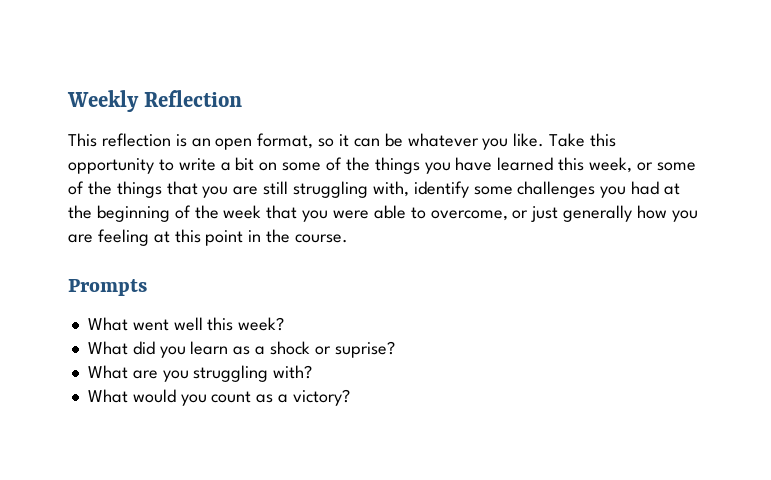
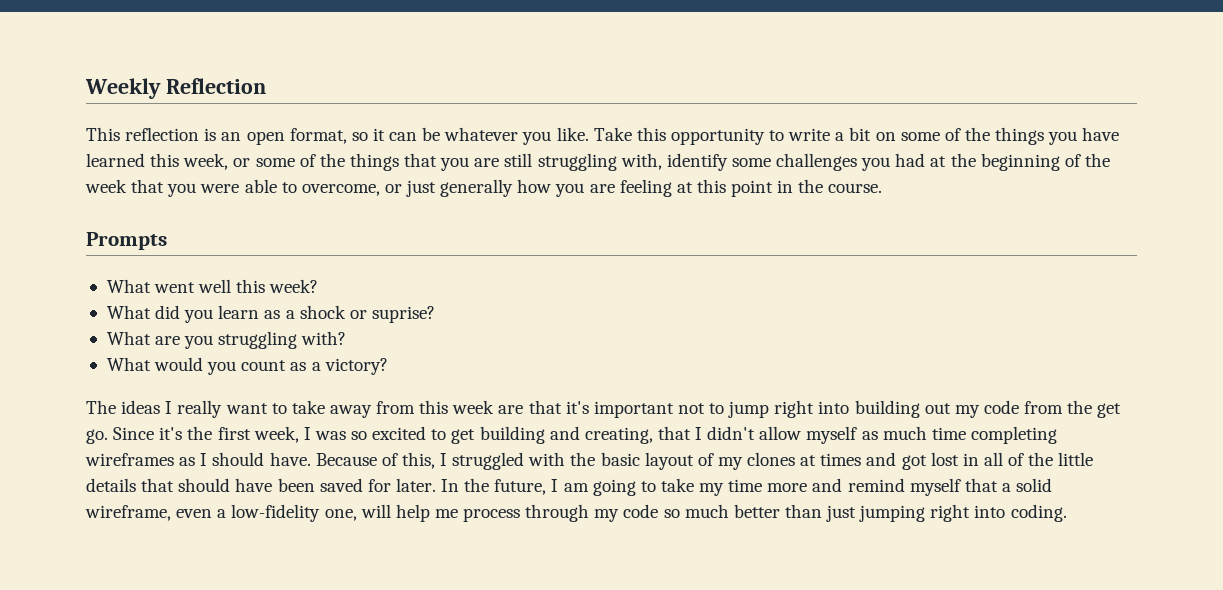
+ The ideas I really want to take away from this week are that it's important not to jump right into building out my code from the get go. Since it's the first week, I was so excited to get building and creating, that I didn't allow myself as much time completing wireframes as I should have. Because of this, I struggled with the basic layout of my clones at times and got lost in all of the little details that should have been saved for later. In the future, I am going to take my time more and remind myself that a solid wireframe, even a low-fidelity one, will help me process through my code so much better than just jumping right into coding.

